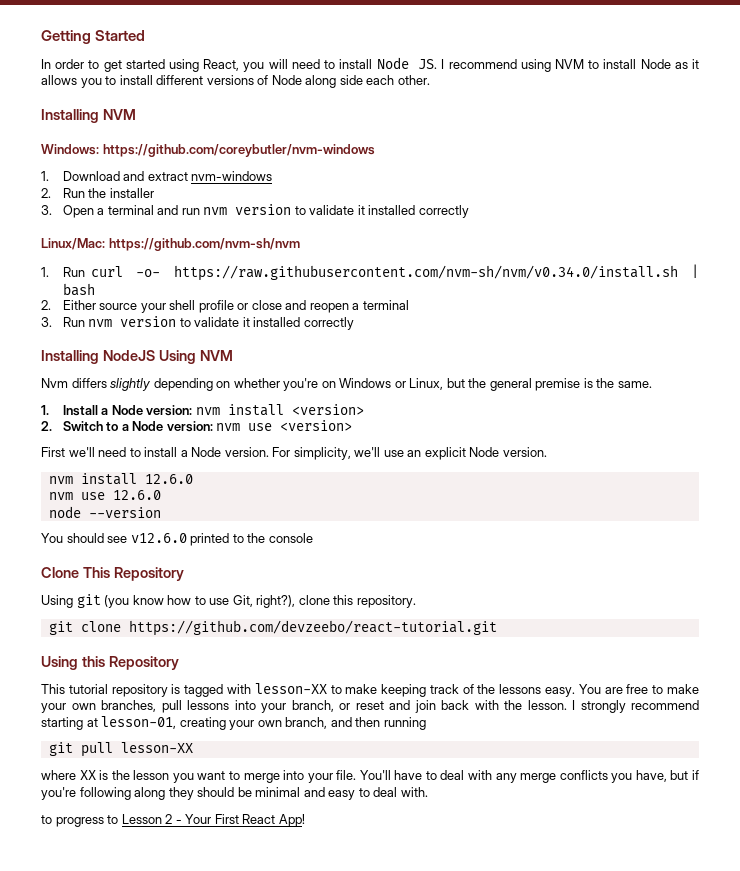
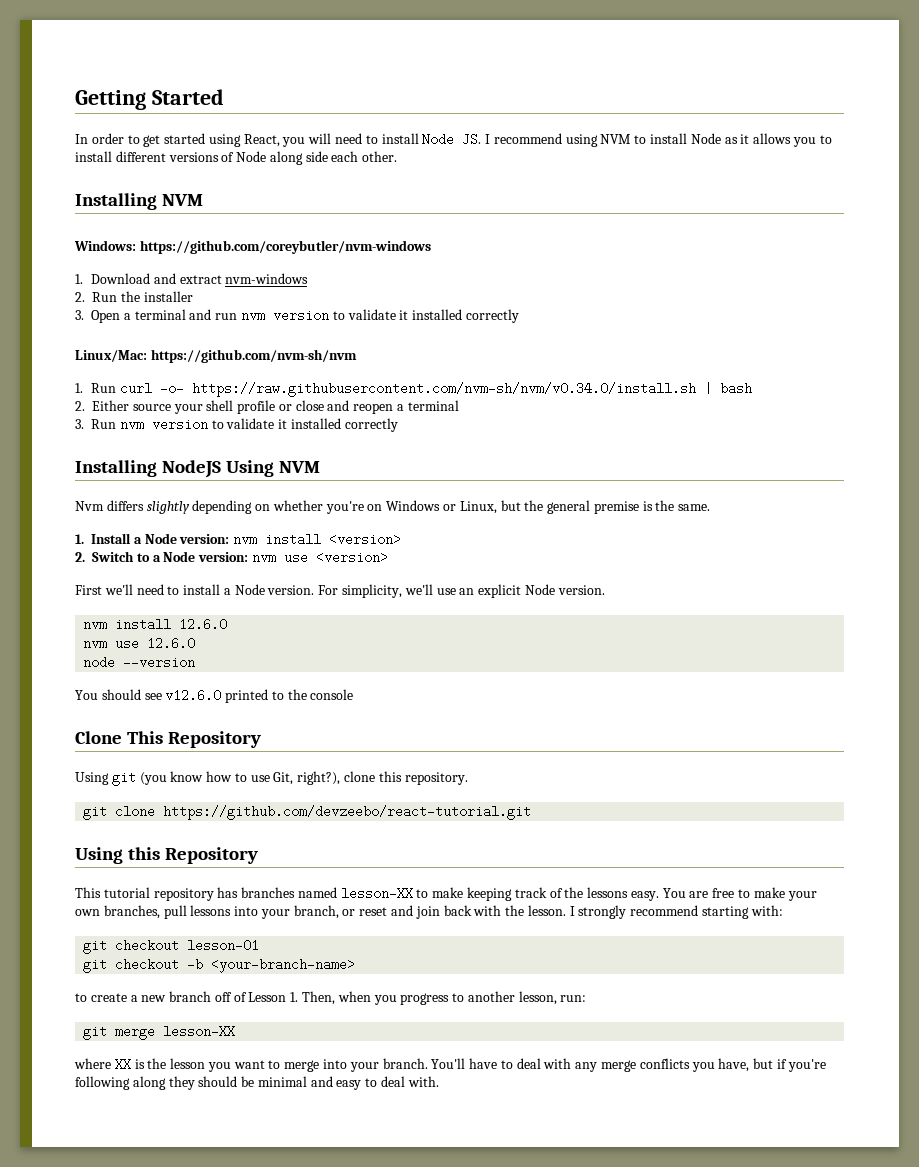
- This tutorial repository is tagged with lesson-XX to make keeping track of the lessons easy.
+ This tutorial repository has branches named lesson-XX to make keeping track of the lessons easy.
- I strongly recommend starting at lesson-01, creating your own branch, and then running
- git pull lesson-XX
+ I strongly recommend starting with:
+ git checkout lesson-01
+ git checkout -b <your-branch-name>
+ to create a new branch off of Lesson 1. Then, when you progress to another lesson, run:
+ git merge lesson-XX
- where XX is the lesson you want to merge into your file.
+ where XX is the lesson you want to merge into your branch.
- to progress to Lesson 2 - Your First React App!

